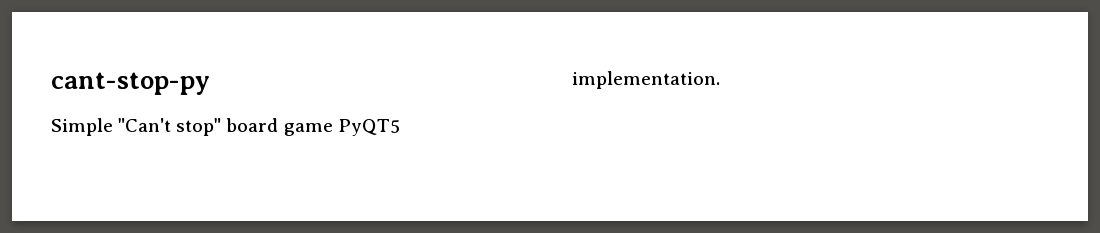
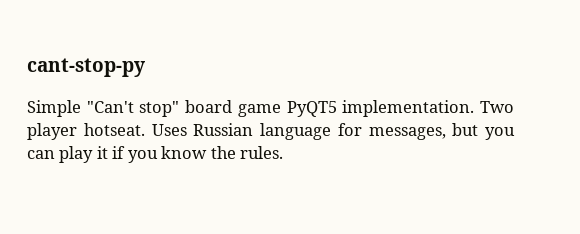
+ Two player hotseat. Uses Russian language for messages, but you can play it if you know the rules.

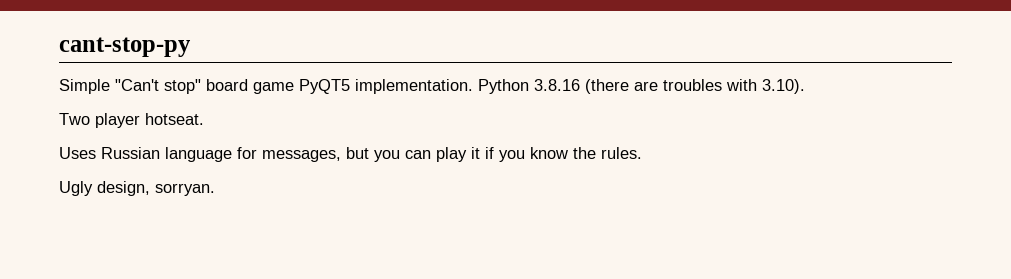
- Simple "Can't stop" board game PyQT5 implementation. Two player hotseat. Uses Russian language for messages, but you can play it if you know the rules.
+ Simple "Can't stop" board game PyQT5 implementation. Python 3.8.16 (there are troubles with 3.10).
+ Two player hotseat.
+ Uses Russian language for messages, but you can play it if you know the rules.
+ Ugly design, sorryan.

